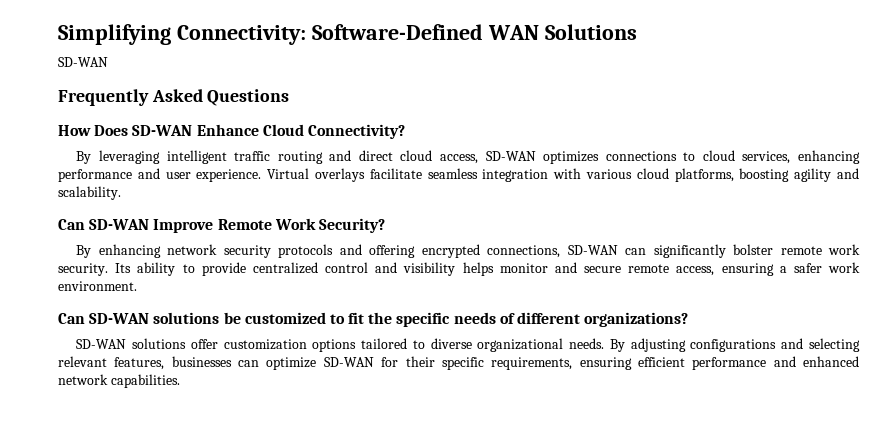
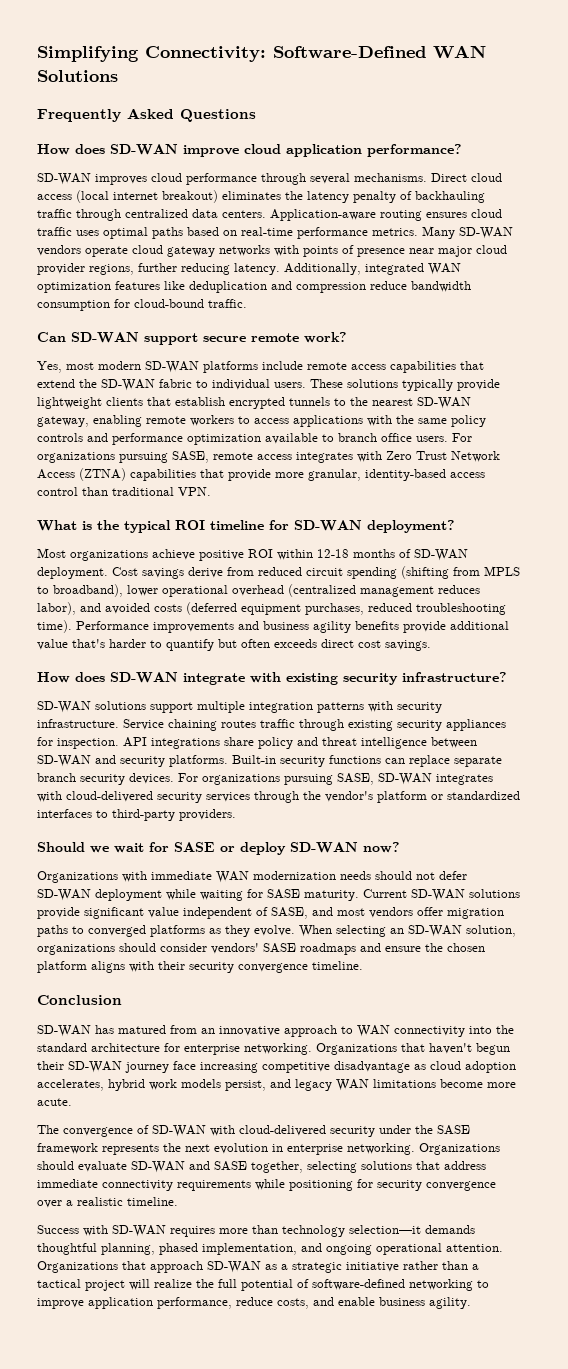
  Simplifying Connectivity: Software-Defined WAN Solutions
- SD-WAN
- How Does SD-WAN Enhance Cloud Connectivity?
- By leveraging intelligent traffic routing and direct cloud access, SD-WAN optimizes connections to cloud services, enhancing performance and user experience. Virtual overlays facilitate seamless integration with various cloud platforms, boosting agility and scalability.
- Can SD-WAN Improve Remote Work Security?
- By enhancing network security protocols and offering encrypted connections, SD-WAN can significantly bolster remote work security. Its ability to provide centralized control and visibility helps monitor and secure remote access, ensuring a safer work environment.
- Can SD-WAN solutions be customized to fit the specific needs of different organizations?
- SD-WAN solutions offer customization options tailored to diverse organizational needs. By adjusting configurations and selecting relevant features, businesses can optimize SD-WAN for their specific requirements, ensuring efficient performance and enhanced network capabilities.
+ How does SD-WAN improve cloud application performance?
+ SD-WAN improves cloud performance through several mechanisms. Direct cloud access (local internet breakout) eliminates the latency penalty of backhauling traffic through centralized data centers. Application-aware routing ensures cloud traffic uses optimal paths based on real-time performance metrics. Many SD-WAN vendors operate cloud gateway networks with points of presence near major cloud provider regions, further reducing latency. Additionally, integrated WAN optimization features like deduplication and compression reduce bandwidth consumption for cloud-bound traffic.
+ Can SD-WAN support secure remote work?
+ Yes, most modern SD-WAN platforms include remote access capabilities that extend the SD-WAN fabric to individual users. These solutions typically provide lightweight clients that establish encrypted tunnels to the nearest SD-WAN gateway, enabling remote workers to access applications with the same policy controls and performance optimization available to branch office users. For organizations pursuing SASE, remote access integrates with Zero Trust Network Access (ZTNA) capabilities that provide more granular, identity-based access control than traditional VPN.
+ What is the typical ROI timeline for SD-WAN deployment?
+ Most organizations achieve positive ROI within 12-18 months of SD-WAN deployment. Cost savings derive from reduced circuit spending (shifting from MPLS to broadband), lower operational overhead (centralized management reduces labor), and avoided costs (deferred equipment purchases, reduced troubleshooting time). Performance improvements and business agility benefits provide additional value that's harder to quantify but often exceeds direct cost savings.
+ How does SD-WAN integrate with existing security infrastructure?
+ SD-WAN solutions support multiple integration patterns with security infrastructure. Service chaining routes traffic through existing security appliances for inspection. API integrations share policy and threat intelligence between SD-WAN and security platforms. Built-in security functions can replace separate branch security devices. For organizations pursuing SASE, SD-WAN integrates with cloud-delivered security services through the vendor's platform or standardized interfaces to third-party providers.
+ Should we wait for SASE or deploy SD-WAN now?
+ Organizations with immediate WAN modernization needs should not defer SD-WAN deployment while waiting for SASE maturity. Current SD-WAN solutions provide significant value independent of SASE, and most vendors offer migration paths to converged platforms as they evolve. When selecting an SD-WAN solution, organizations should consider vendors' SASE roadmaps and ensure the chosen platform aligns with their security convergence timeline.
+ Conclusion
+ SD-WAN has matured from an innovative approach to WAN connectivity into the standard architecture for enterprise networking. Organizations that haven't begun their SD-WAN journey face increasing competitive disadvantage as cloud adoption accelerates, hybrid work models persist, and legacy WAN limitations become more acute.
+ The convergence of SD-WAN with cloud-delivered security under the SASE framework represents the next evolution in enterprise networking. Organizations should evaluate SD-WAN and SASE together, selecting solutions that address immediate connectivity requirements while positioning for security convergence over a realistic timeline.
+ Success with SD-WAN requires more than technology selection—it demands thoughtful planning, phased implementation, and ongoing operational attention. Organizations that approach SD-WAN as a strategic initiative rather than a tactical project will realize the full potential of software-defined networking to improve application performance, reduce costs, and enable business agility.

